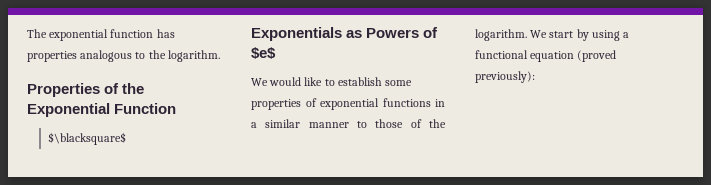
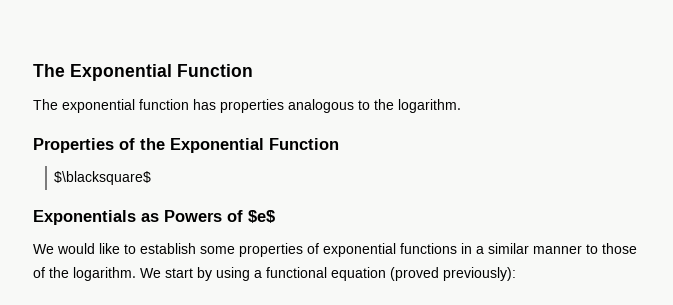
+ The Exponential Function

